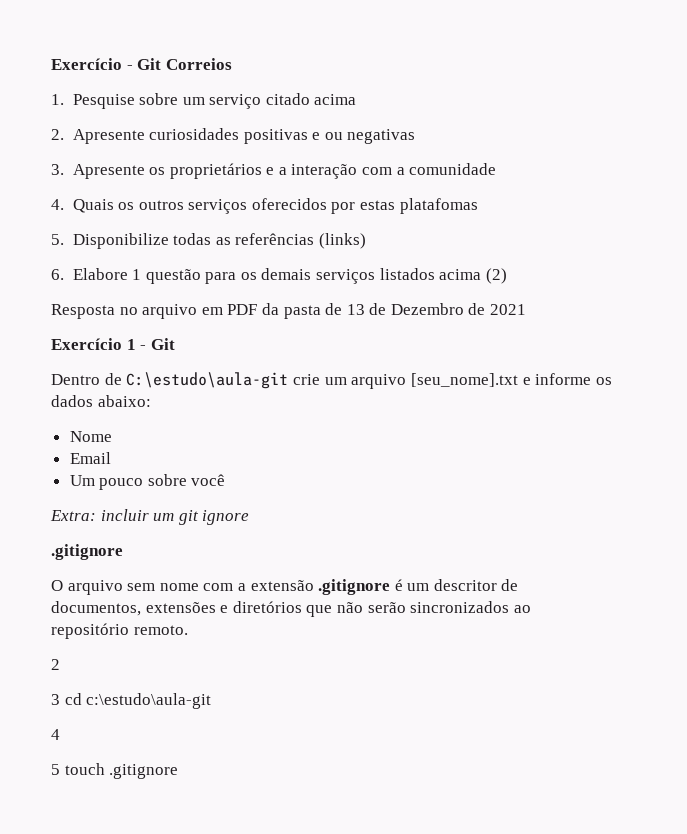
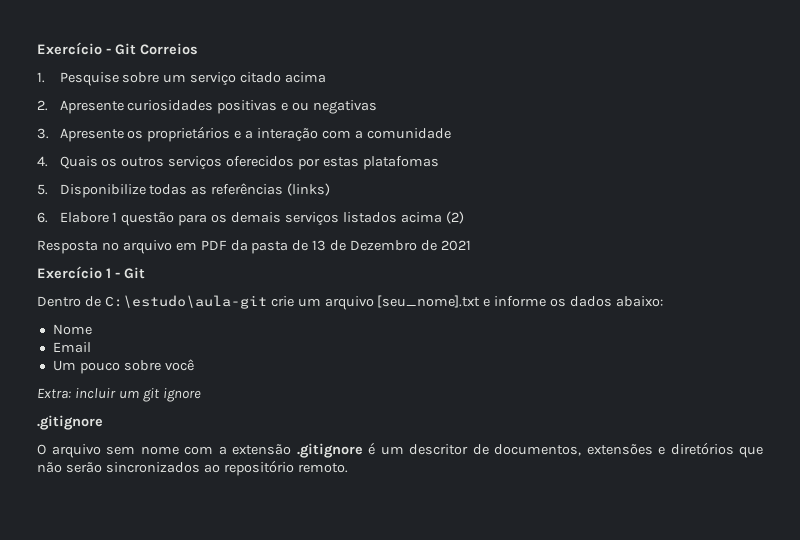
- 2
- 3 cd c:\estudo\aula-git
- 4
- 5 touch .gitignore

